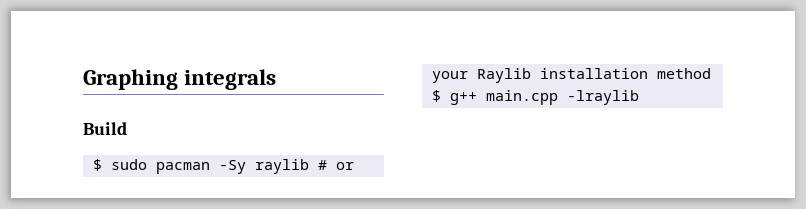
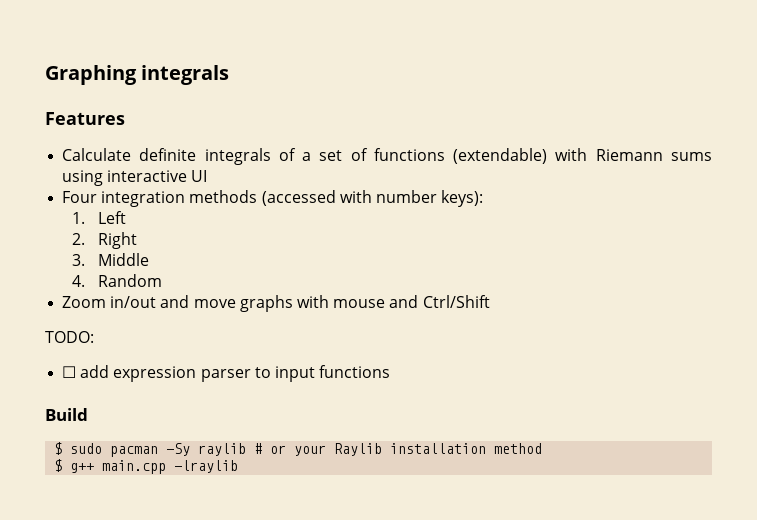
+ Features
+ Calculate definite integrals of a set of functions (extendable) with Riemann sums using interactive UI
+ Four integration methods (accessed with number keys):
+ 1. Left
+ 2. Right
+ 3. Middle
+ 4. Random
+ Zoom in/out and move graphs with mouse and Ctrl/Shift
+ TODO:
+ ☐ add expression parser to input functions

